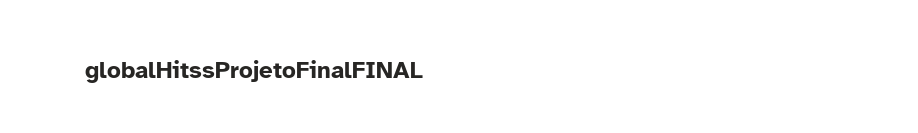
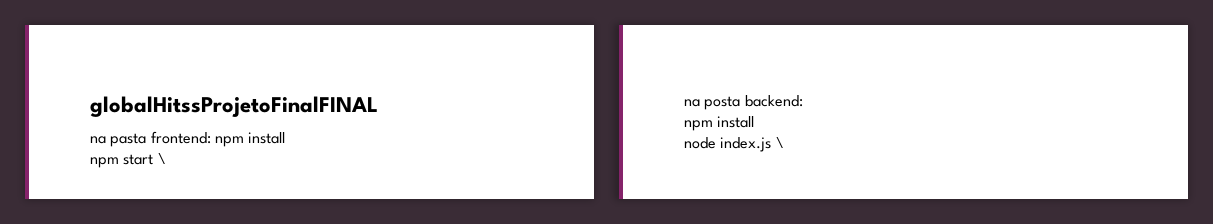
+ na pasta frontend: npm install
+ npm start \
+ na posta backend:
+ npm install
+ node index.js \

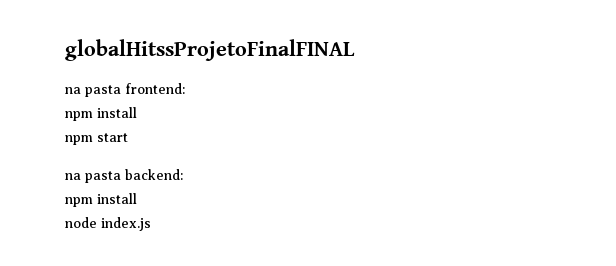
- na pasta frontend: npm install
+ na pasta frontend:
+ npm install
- npm start \
- na posta backend:
+ npm start
+ na pasta backend:
- node index.js \
+ node index.js

